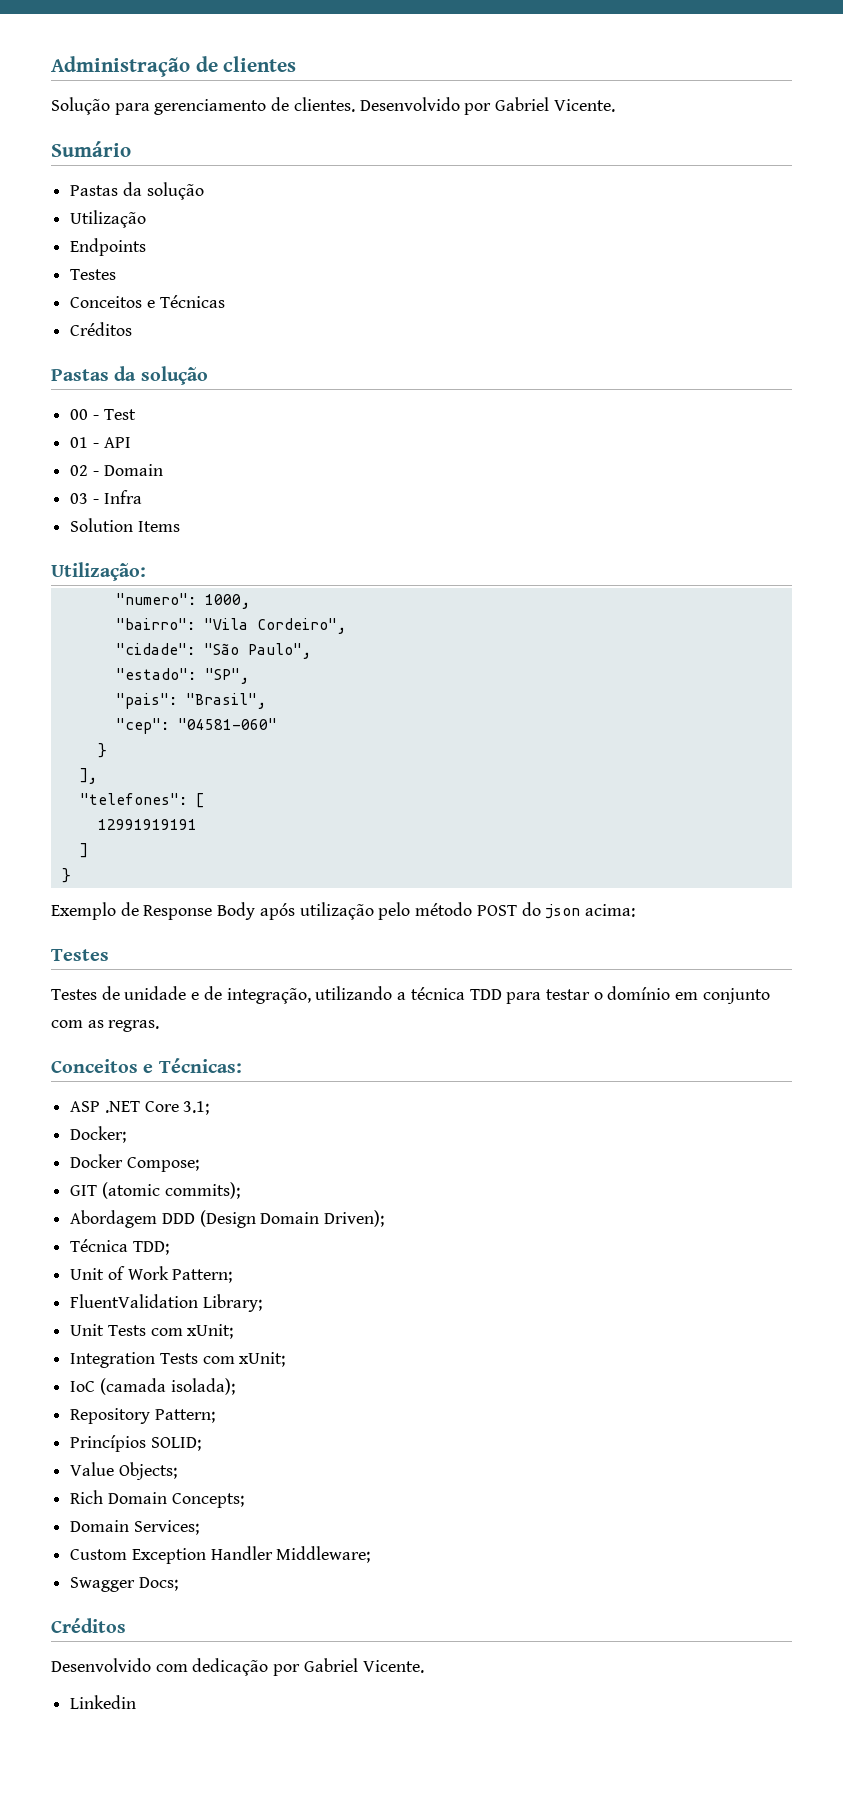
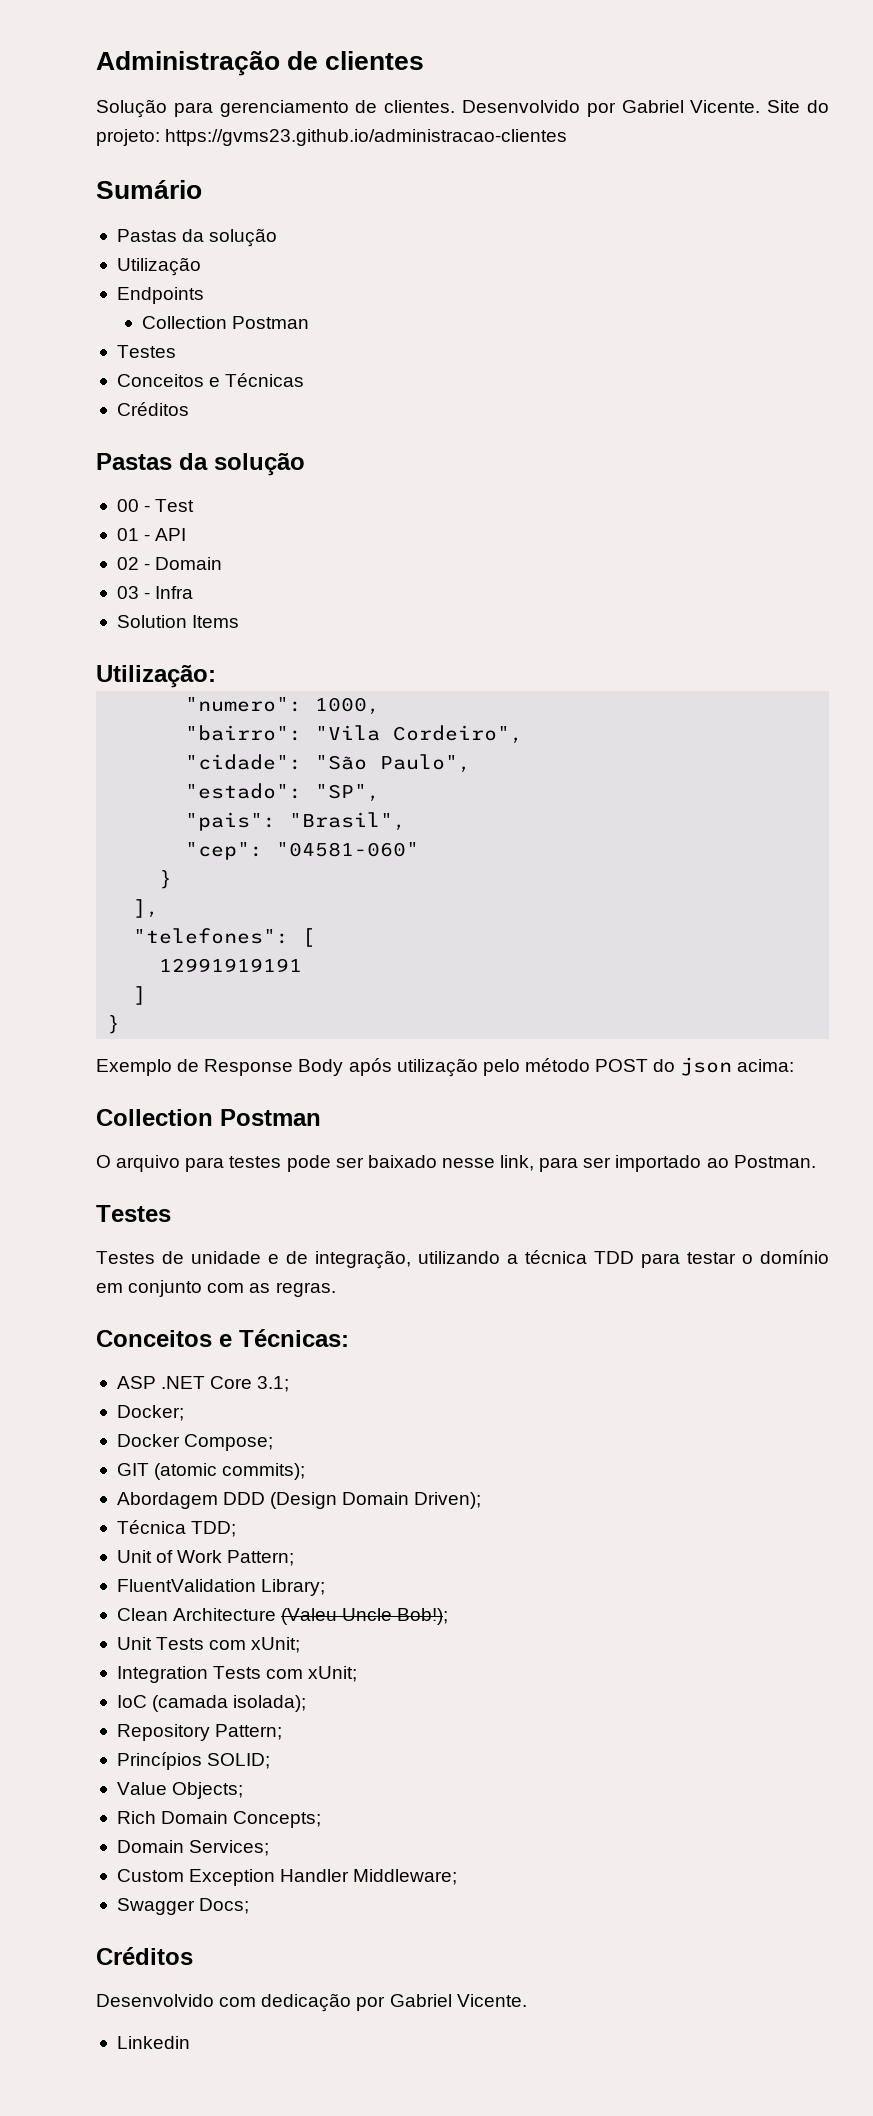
+ Site do projeto: https://gvms23.github.io/administracao-clientes
  Endpoints
+ Collection Postman
  Exemplo de Response Body após utilização pelo método POST do json acima:
+ Collection Postman
+ O arquivo para testes pode ser baixado nesse link, para ser importado ao Postman.
+ Clean Architecture (Valeu Uncle Bob!);

